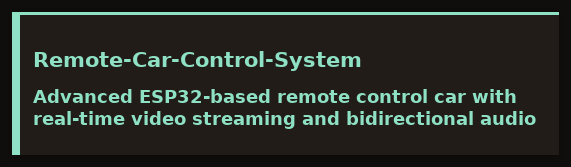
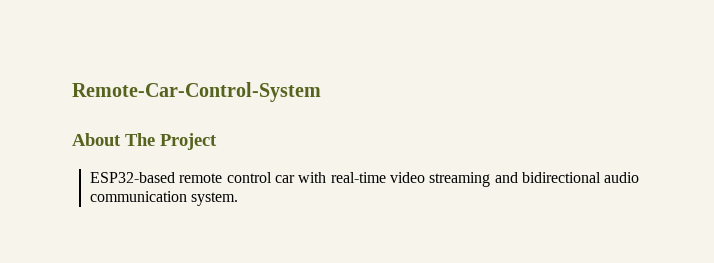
- Advanced ESP32-based remote control car with real-time video streaming and bidirectional audio
+ About The Project
+ ESP32-based remote control car with real-time video streaming and bidirectional audio communication system.

